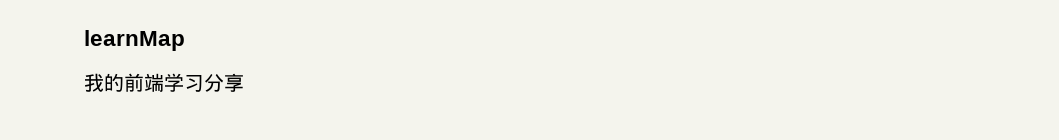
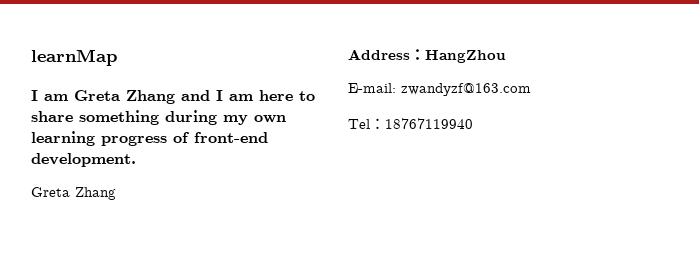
- 我的前端学习分享
+ I am Greta Zhang and I am here to share something during my own learning progress of front-end development.
+ Greta Zhang
+ Address：HangZhou
+ E-mail: zwandyzf@163.com
+ Tel：18767119940

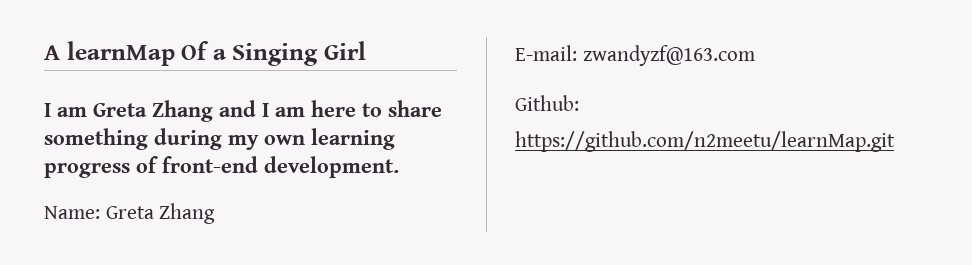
- learnMap
+ A learnMap Of a Singing Girl
  I am Greta Zhang and I am here to share something during my own learning progress of front-end development.
- Greta Zhang
- Address：HangZhou
+ Name: Greta Zhang
- Tel：18767119940
+ Github: https://github.com/n2meetu/learnMap.git

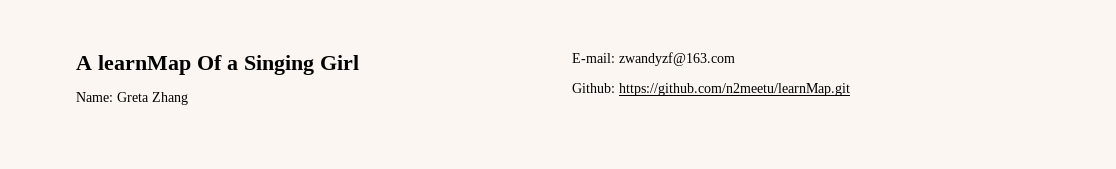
- I am Greta Zhang and I am here to share something during my own learning progress of front-end development.

